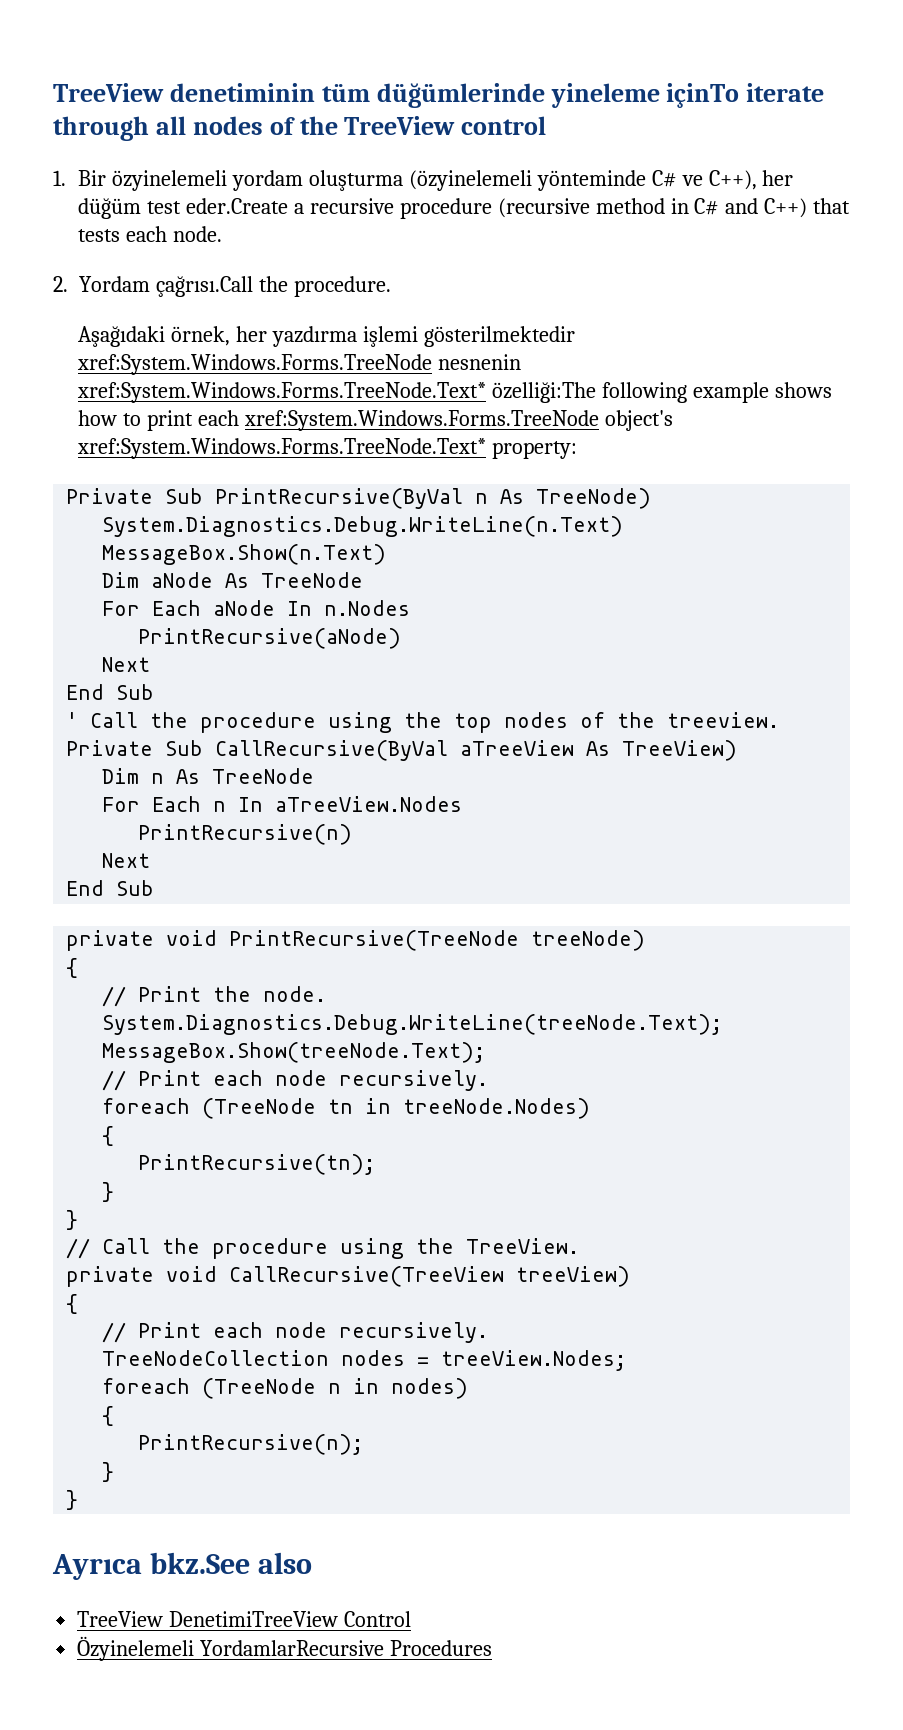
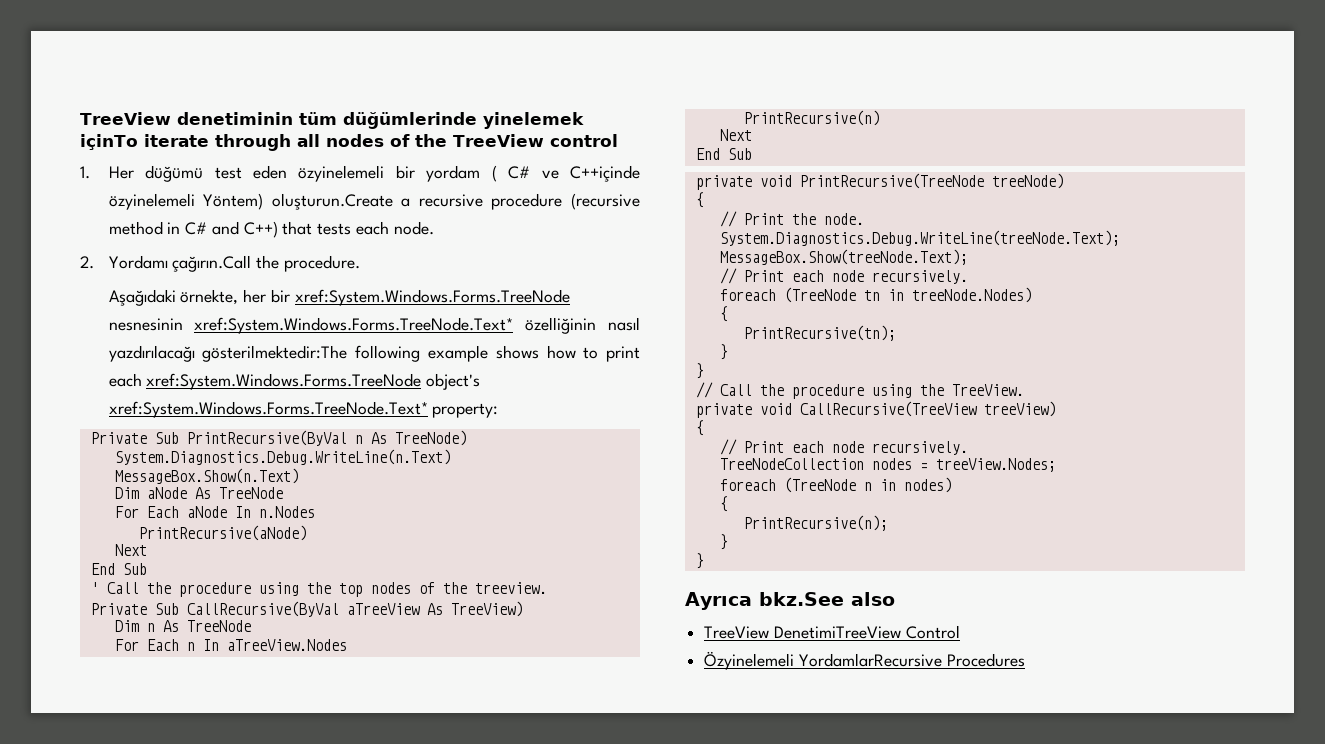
- TreeView denetiminin tüm düğümlerinde yineleme içinTo iterate through all nodes of the TreeView control
+ TreeView denetiminin tüm düğümlerinde yinelemek içinTo iterate through all nodes of the TreeView control
- 1. Bir özyinelemeli yordam oluşturma (özyinelemeli yönteminde C# ve C++), her düğüm test eder.Create a recursive procedure (recursive method in C# and C++) that tests each node.
+ 1. Her düğümü test eden özyinelemeli bir yordam ( C# ve C++içinde özyinelemeli Yöntem) oluşturun.Create a recursive procedure (recursive method in C# and C++) that tests each node.
- 2. Yordam çağrısı.Call the procedure.
+ 2. Yordamı çağırın.Call the procedure.
- Aşağıdaki örnek, her yazdırma işlemi gösterilmektedir xref:System.Windows.Forms.TreeNode nesnenin xref:System.Windows.Forms.TreeNode.Text* özelliği:The following example shows how to print each xref:System.Windows.Forms.TreeNode object's xref:System.Windows.Forms.TreeNode.Text* property:
+ Aşağıdaki örnekte, her bir xref:System.Windows.Forms.TreeNode nesnesinin xref:System.Windows.Forms.TreeNode.Text* özelliğinin nasıl yazdırılacağı gösterilmektedir:The following example shows how to print each xref:System.Windows.Forms.TreeNode object's xref:System.Windows.Forms.TreeNode.Text* property:

